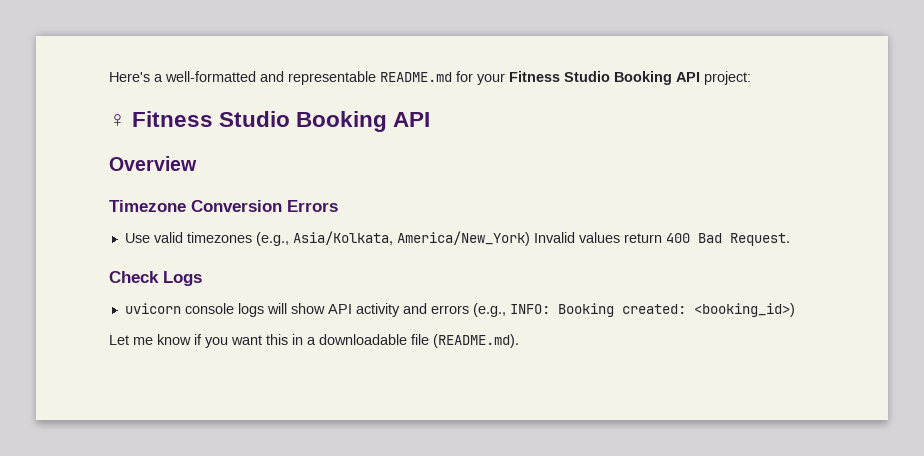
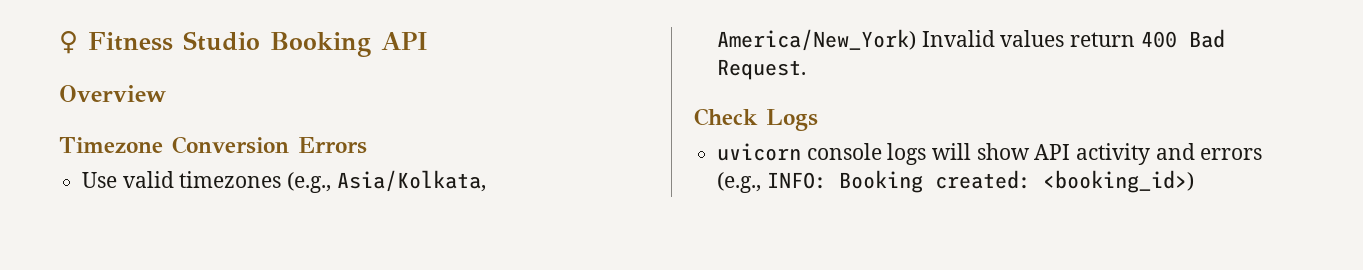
- Here's a well-formatted and representable README.md for your Fitness Studio Booking API project:
- Let me know if you want this in a downloadable file (README.md).

